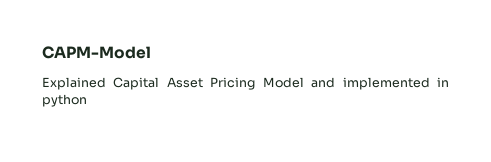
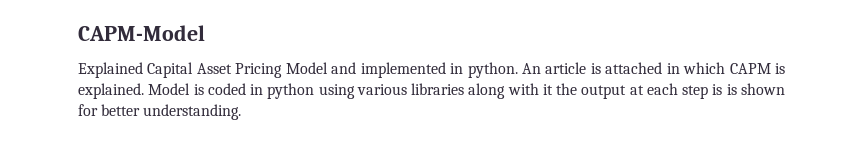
- Explained Capital Asset Pricing Model and implemented in python
+ Explained Capital Asset Pricing Model and implemented in python. An article is attached in which CAPM is explained. Model is coded in python using various libraries along with it the output at each step is is shown for better understanding.

